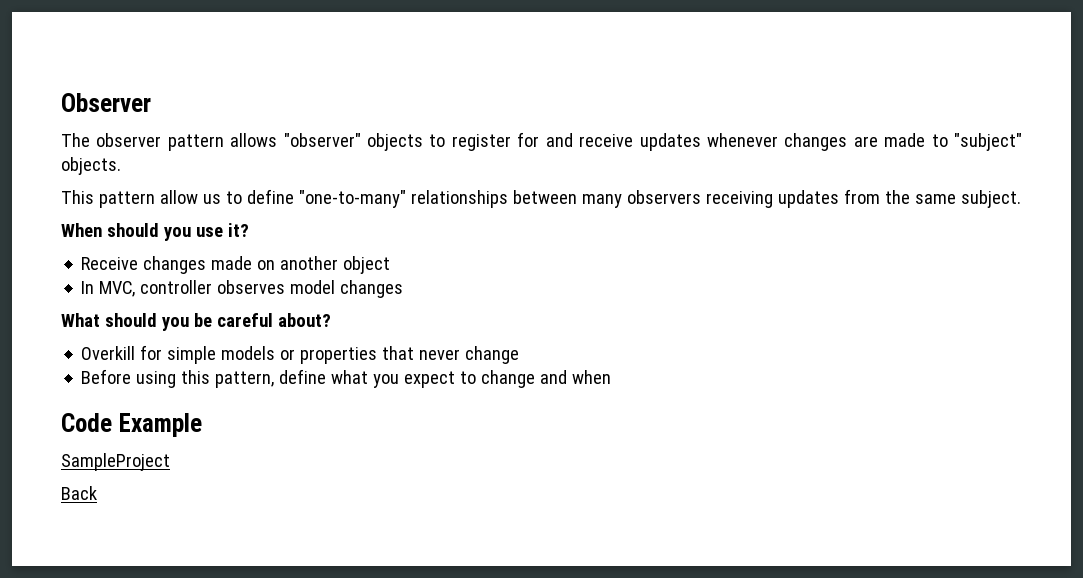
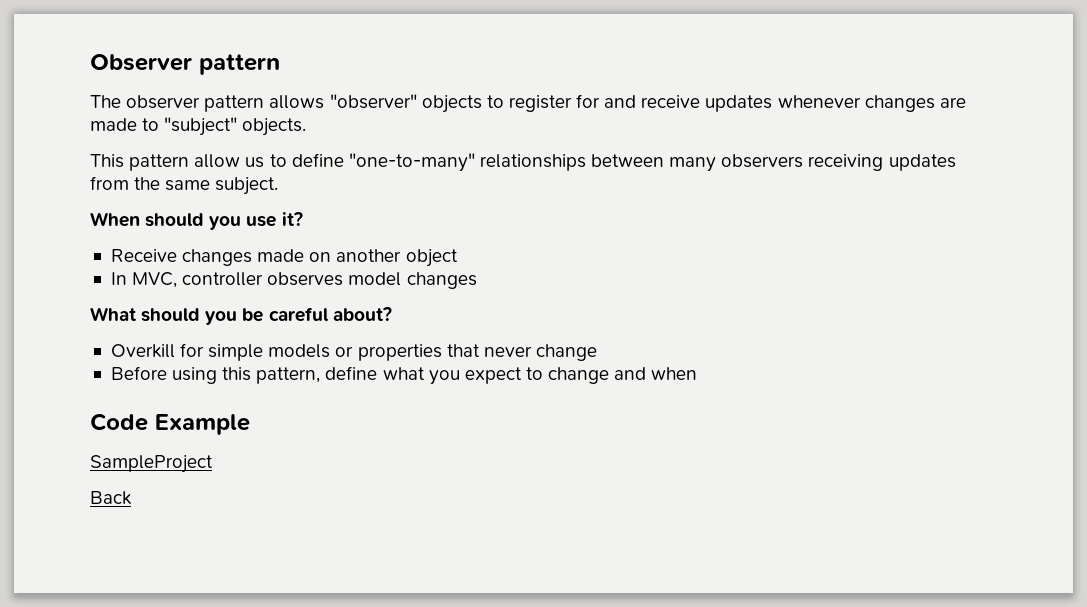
- Observer
+ Observer pattern

